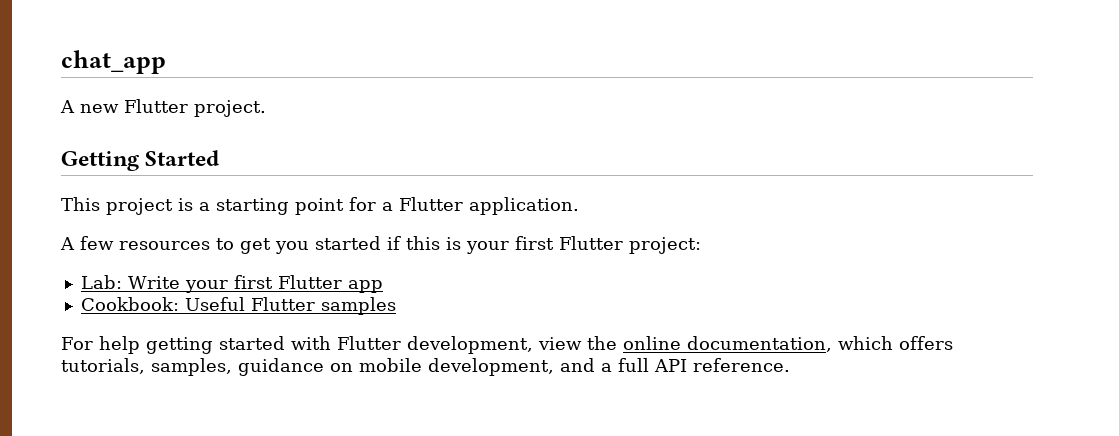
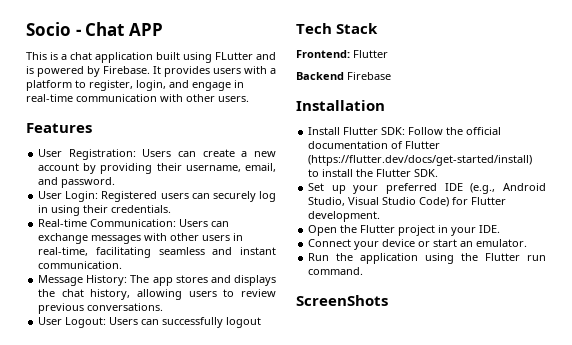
- chat_app
- A new Flutter project.
- Getting Started
+ Socio - Chat APP
- This project is a starting point for a Flutter application.
- A few resources to get you started if this is your first Flutter project:
- Lab: Write your first Flutter app
- Cookbook: Useful Flutter samples
- For help getting started with Flutter development, view the online documentation, which offers tutorials, samples, guidance on mobile development, and a full API reference.
+ This is a chat application built using FLutter and is powered by Firebase. It provides users with a platform to register, login, and engage in real-time communication with other users.
+ Features
+ User Registration: Users can create a new account by providing their username, email, and password.
+ User Login: Registered users can securely log in using their credentials.
+ Real-time Communication: Users can exchange messages with other users in real-time, facilitating seamless and instant communication.
+ Message History: The app stores and displays the chat history, allowing users to review previous conversations.
+ User Logout: Users can successfully logout
+ Tech Stack
+ Frontend: Flutter
+ Backend Firebase
+ Installation
+ Install Flutter SDK: Follow the official documentation of Flutter (https://flutter.dev/docs/get-started/install) to install the Flutter SDK.
+ Set up your preferred IDE (e.g., Android Studio, Visual Studio Code) for Flutter development.
+ Open the Flutter project in your IDE.
+ Connect your device or start an emulator.
+ Run the application using the Flutter run command.
+ ScreenShots

